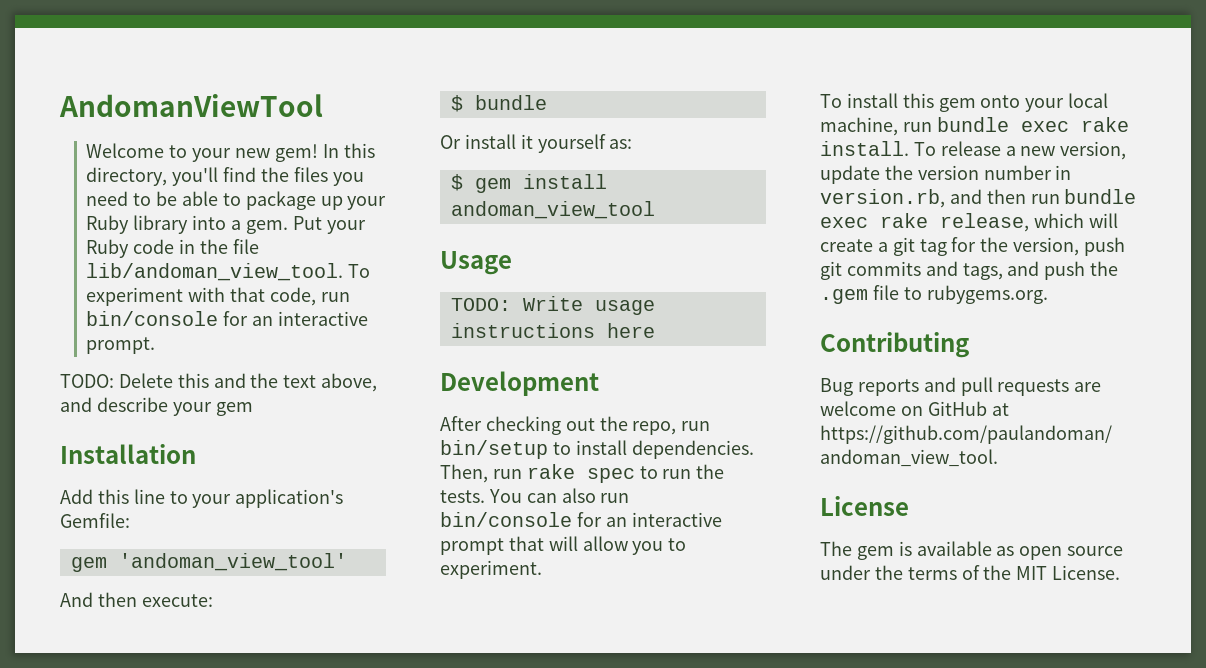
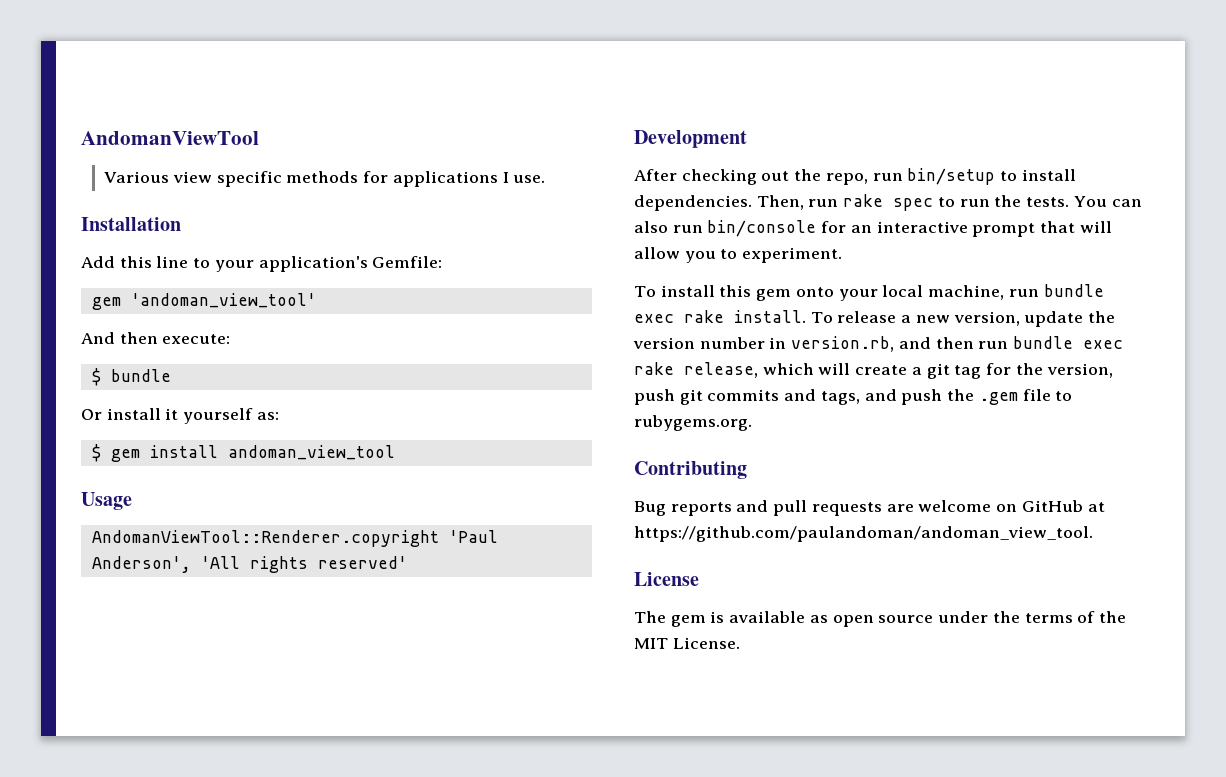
- Welcome to your new gem! In this directory, you'll find the files you need to be able to package up your Ruby library into a gem. Put your Ruby code in the file lib/andoman_view_tool. To experiment with that code, run bin/console for an interactive prompt.
- TODO: Delete this and the text above, and describe your gem
+ Various view specific methods for applications I use.
- TODO: Write usage instructions here
+ AndomanViewTool::Renderer.copyright 'Paul Anderson', 'All rights reserved'

